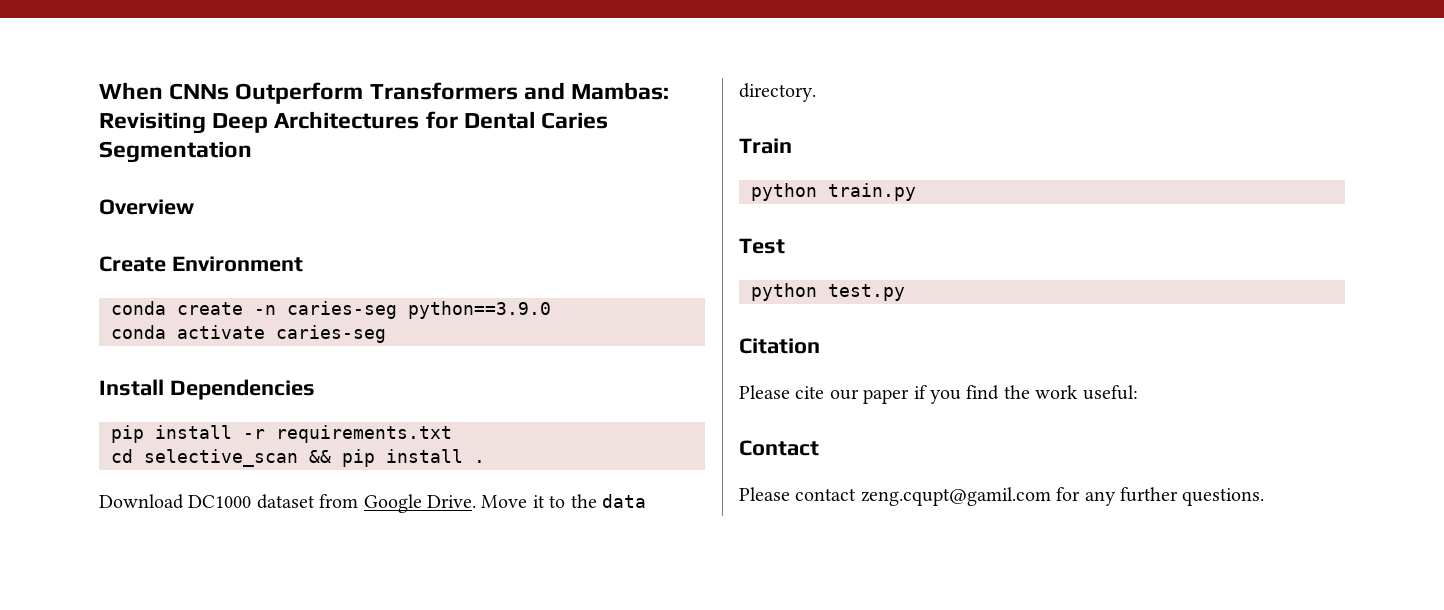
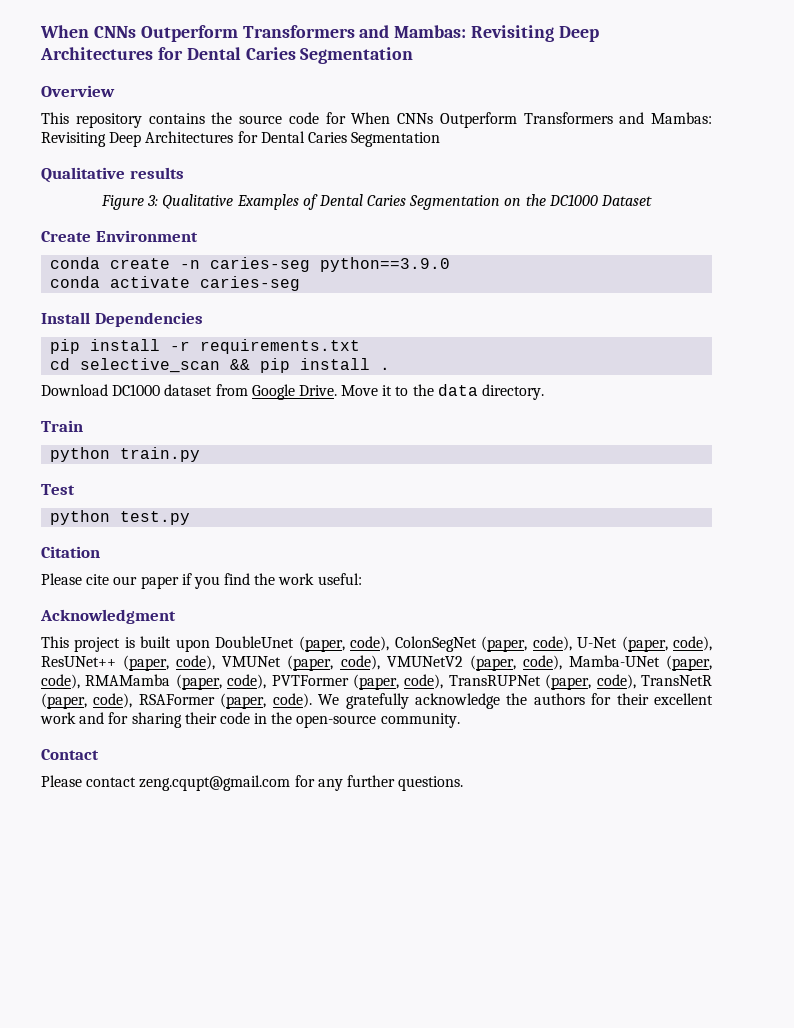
+ This repository contains the source code for When CNNs Outperform Transformers and Mambas: Revisiting Deep Architectures for Dental Caries Segmentation
+ Qualitative results
+ Figure 3: Qualitative Examples of Dental Caries Segmentation on the DC1000 Dataset
+ Acknowledgment
+ This project is built upon DoubleUnet (paper, code), ColonSegNet (paper, code), U-Net (paper, code), ResUNet++ (paper, code), VMUNet (paper, code), VMUNetV2 (paper, code), Mamba-UNet (paper, code), RMAMamba (paper, code), PVTFormer (paper, code), TransRUPNet (paper, code), TransNetR (paper, code), RSAFormer (paper, code). We gratefully acknowledge the authors for their excellent work and for sharing their code in the open-source community.
- Please contact zeng.cqupt@gamil.com for any further questions.
+ Please contact zeng.cqupt@gmail.com for any further questions.

